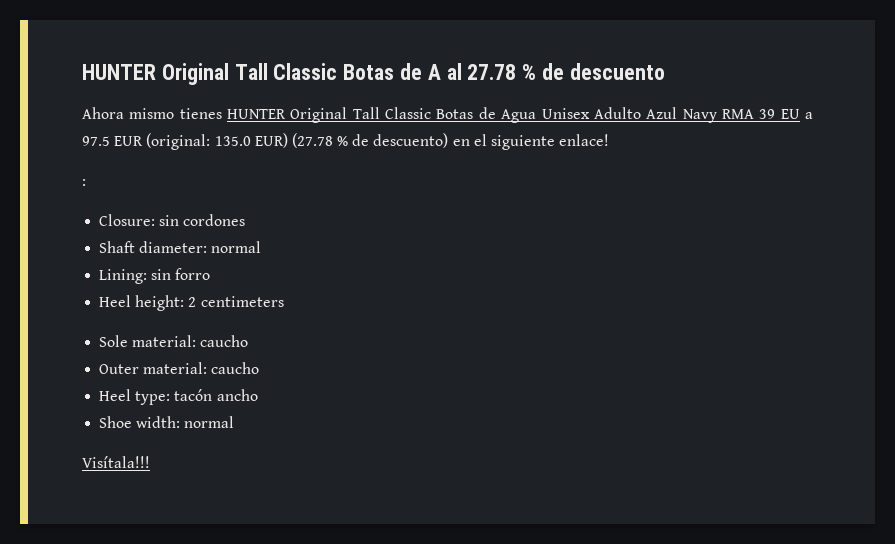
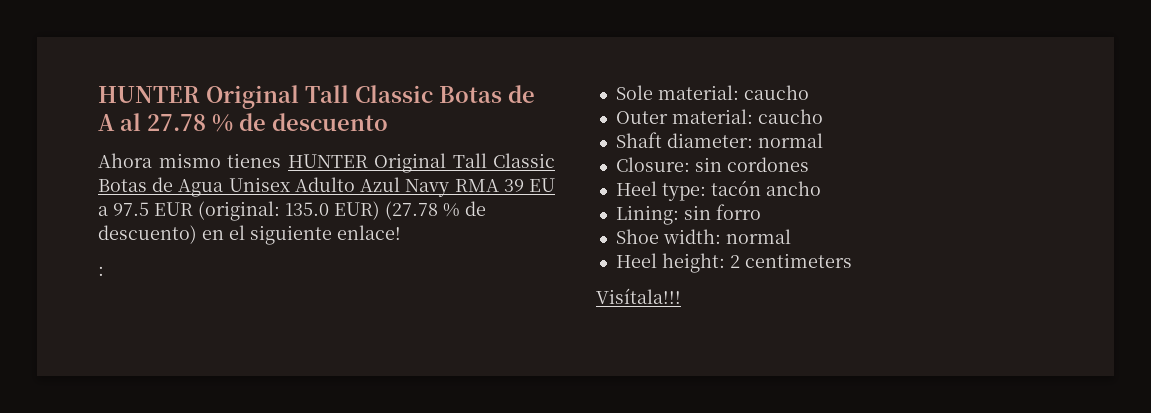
- Closure: sin cordones
- Shaft diameter: normal
- Lining: sin forro
- Heel height: 2 centimeters
+ Shaft diameter: normal
+ Closure: sin cordones
+ Lining: sin forro
+ Heel height: 2 centimeters

